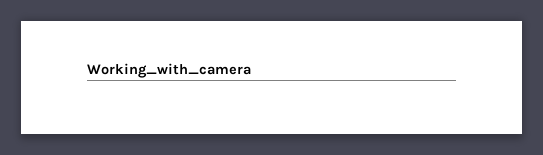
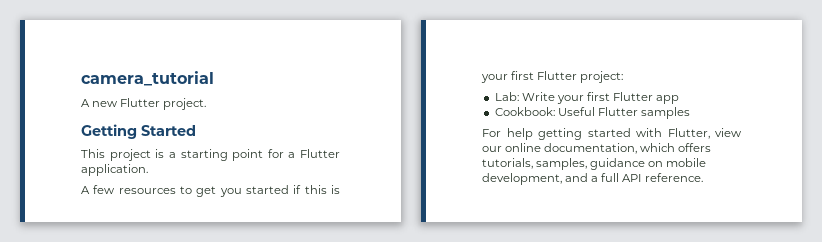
- Working_with_camera
+ camera_tutorial
+ A new Flutter project.
+ Getting Started
+ This project is a starting point for a Flutter application.
+ A few resources to get you started if this is your first Flutter project:
+ Lab: Write your first Flutter app
+ Cookbook: Useful Flutter samples
+ For help getting started with Flutter, view our online documentation, which offers tutorials, samples, guidance on mobile development, and a full API reference.

